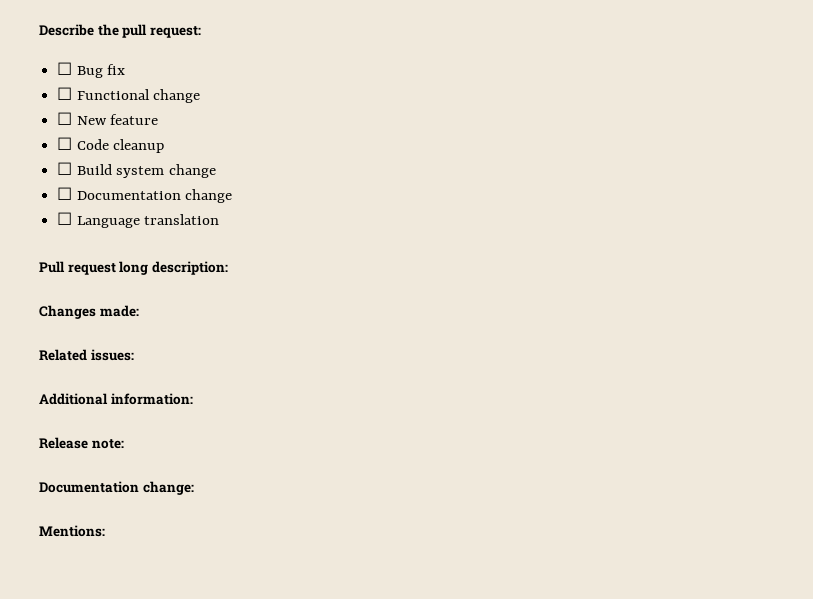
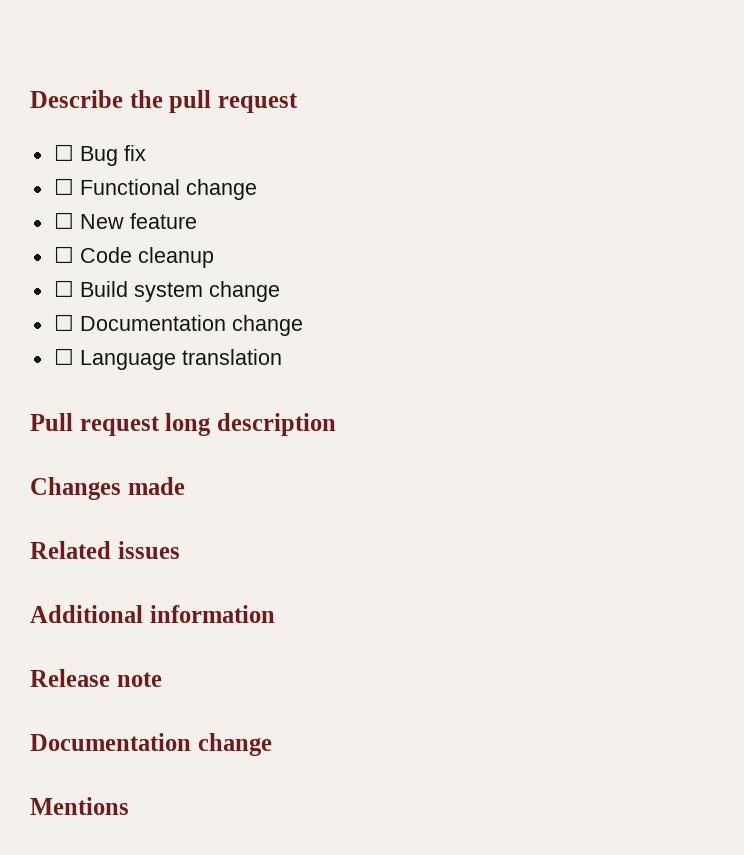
- Describe the pull request:
+ Describe the pull request
- Pull request long description:
+ Pull request long description
- Changes made:
+ Changes made
- Related issues:
+ Related issues
- Additional information:
+ Additional information
- Release note:
- Documentation change:
- Mentions:
+ Release note
+ Documentation change
+ Mentions

